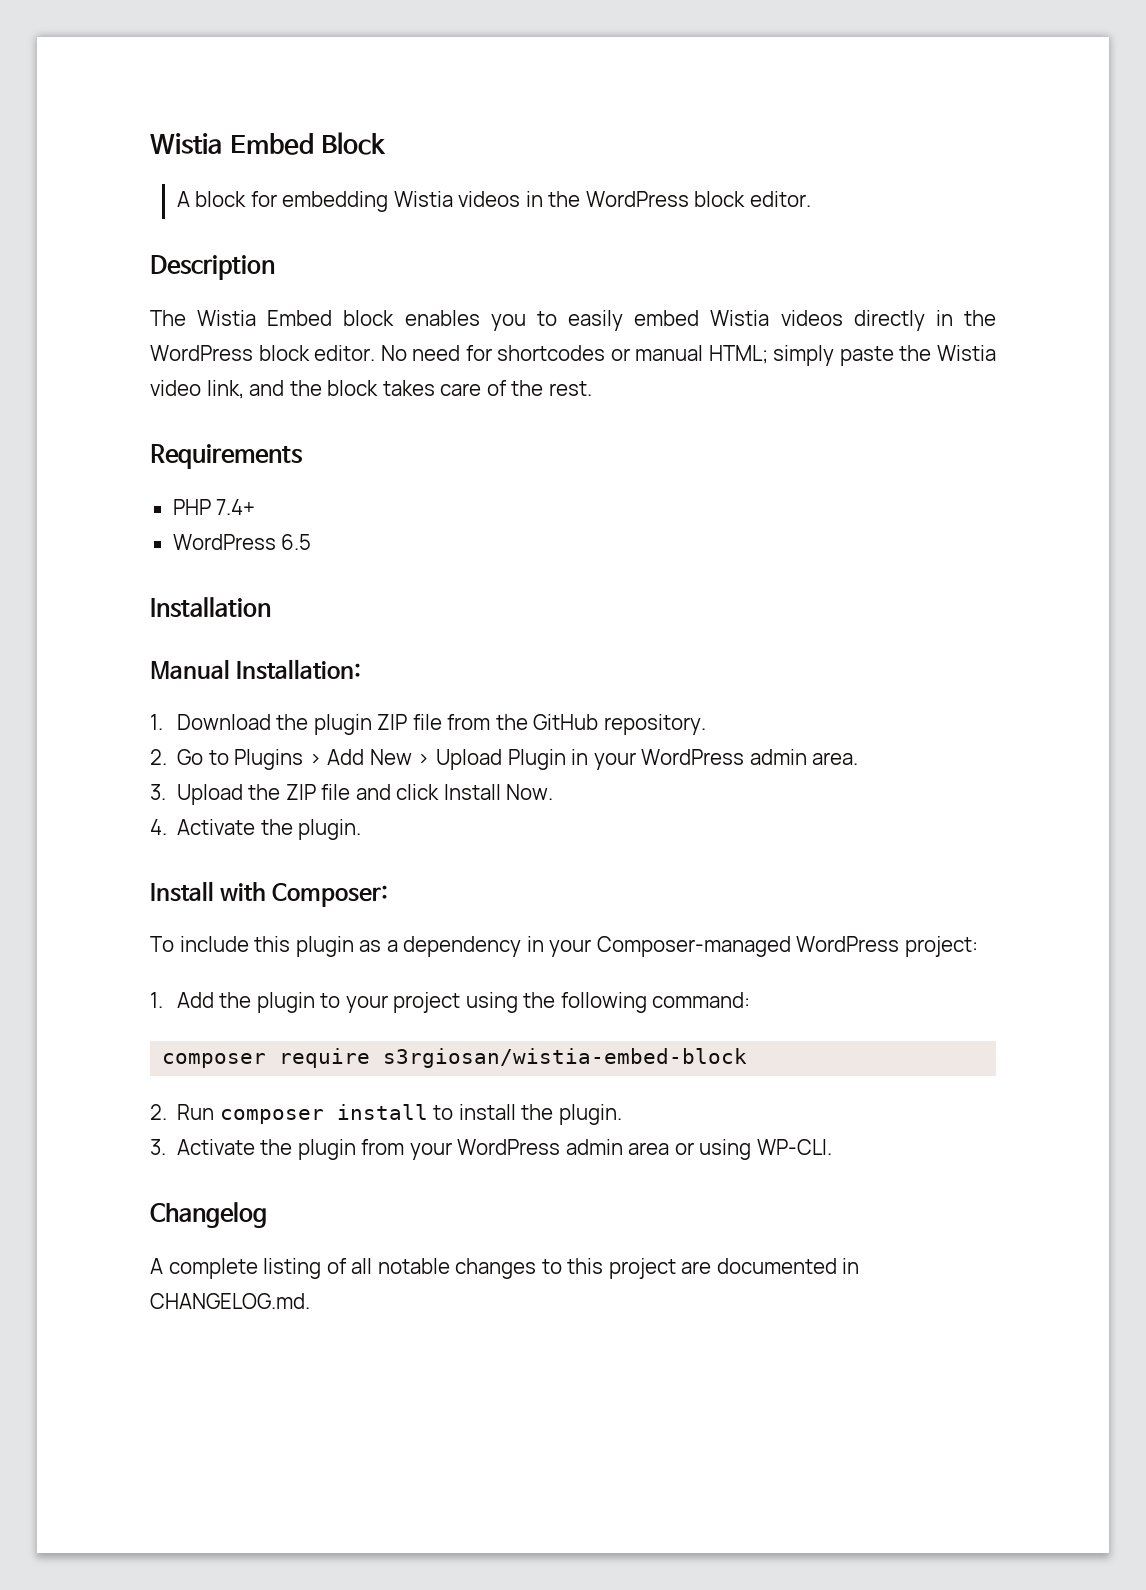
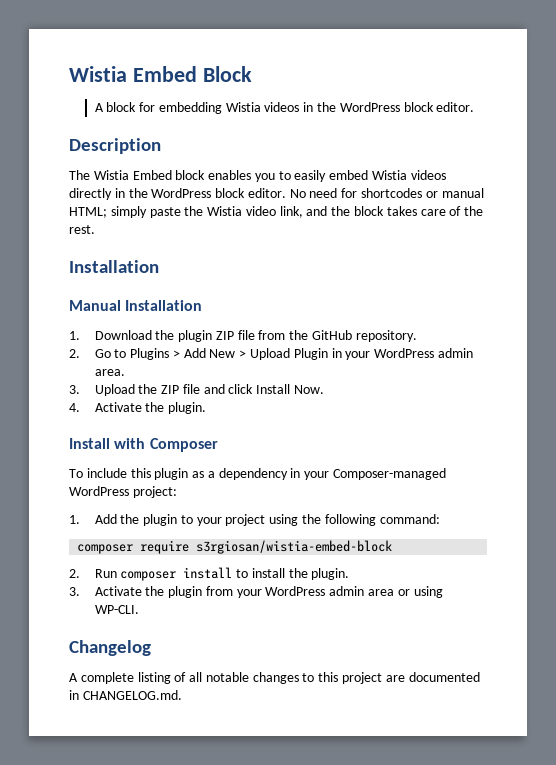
- Requirements
- PHP 7.4+
- WordPress 6.5
- Manual Installation:
+ Manual Installation
- Install with Composer:
+ Install with Composer

